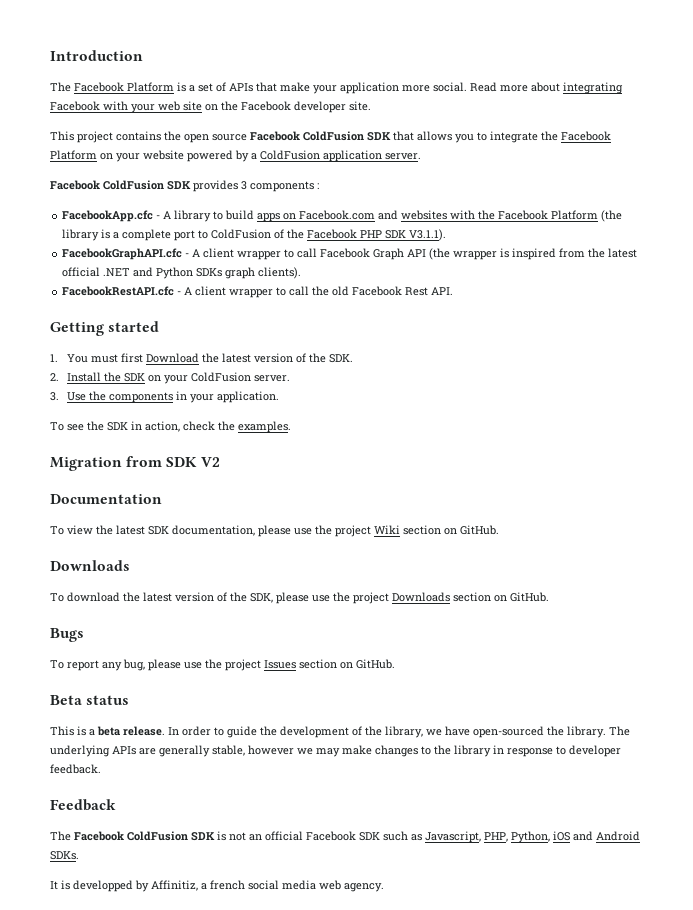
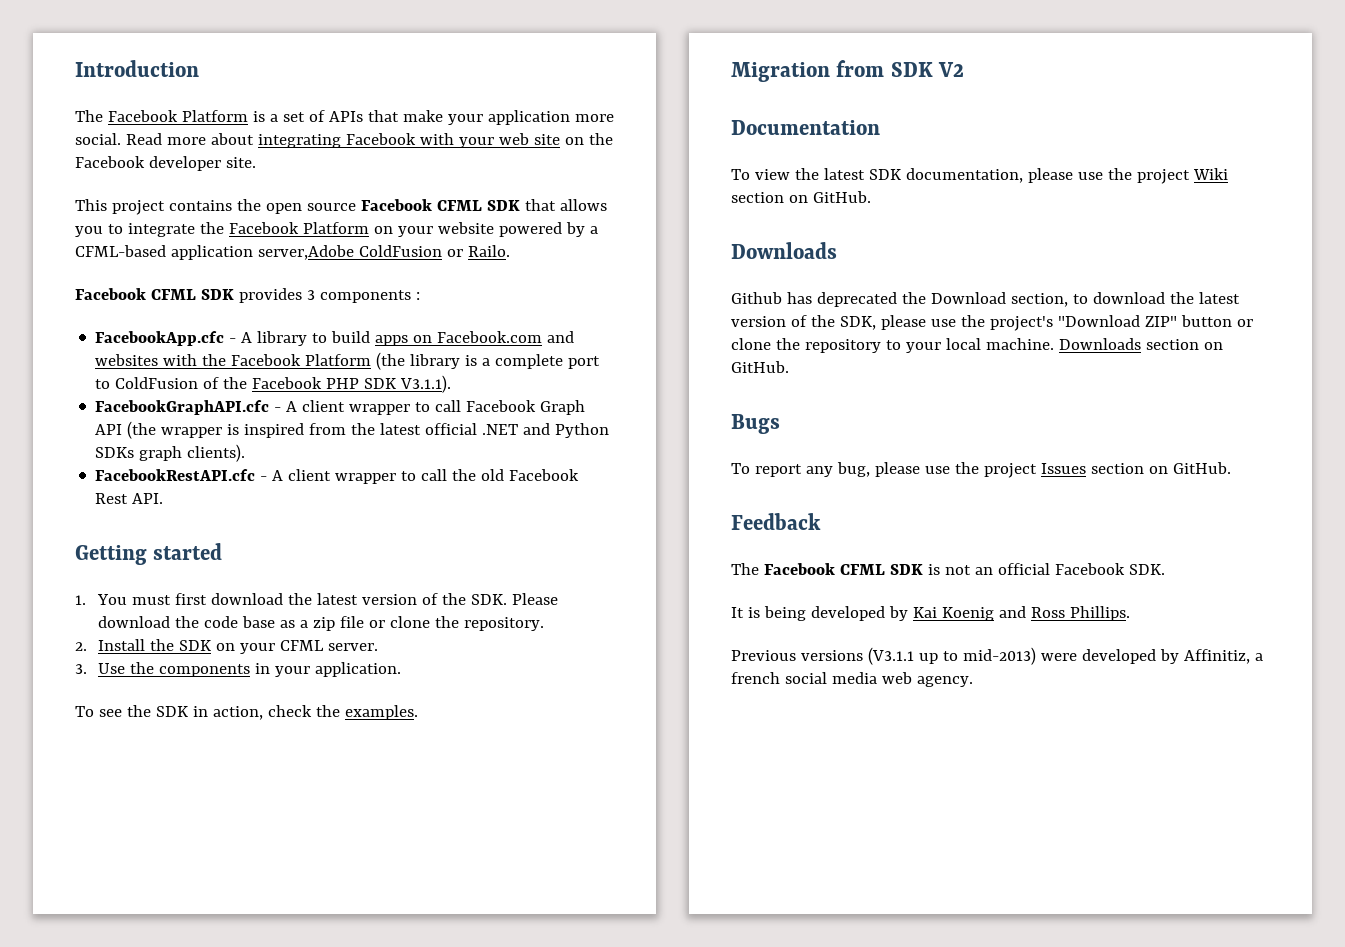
- This project contains the open source Facebook ColdFusion SDK that allows you to integrate the Facebook Platform on your website powered by a ColdFusion application server.
- Facebook ColdFusion SDK provides 3 components :
+ This project contains the open source Facebook CFML SDK that allows you to integrate the Facebook Platform on your website powered by a CFML-based application server,Adobe ColdFusion or Railo.
+ Facebook CFML SDK provides 3 components :
- 1. You must first Download the latest version of the SDK.
+ 1. You must first download the latest version of the SDK. Please download the code base as a zip file or clone the repository.
- 2. Install the SDK on your ColdFusion server.
+ 2. Install the SDK on your CFML server.
- To download the latest version of the SDK, please use the project Downloads section on GitHub.
+ Github has deprecated the Download section, to download the latest version of the SDK, please use the project's "Download ZIP" button or clone the repository to your local machine. Downloads section on GitHub.
- Beta status
- This is a beta release. In order to guide the development of the library, we have open-sourced the library. The underlying APIs are generally stable, however we may make changes to the library in response to developer feedback.
- The Facebook ColdFusion SDK is not an official Facebook SDK such as Javascript, PHP, Python, iOS and Android SDKs.
- It is developped by Affinitiz, a french social media web agency.
+ The Facebook CFML SDK is not an official Facebook SDK.
+ It is being developed by Kai Koenig and Ross Phillips.
+ Previous versions (V3.1.1 up to mid-2013) were developed by Affinitiz, a french social media web agency.

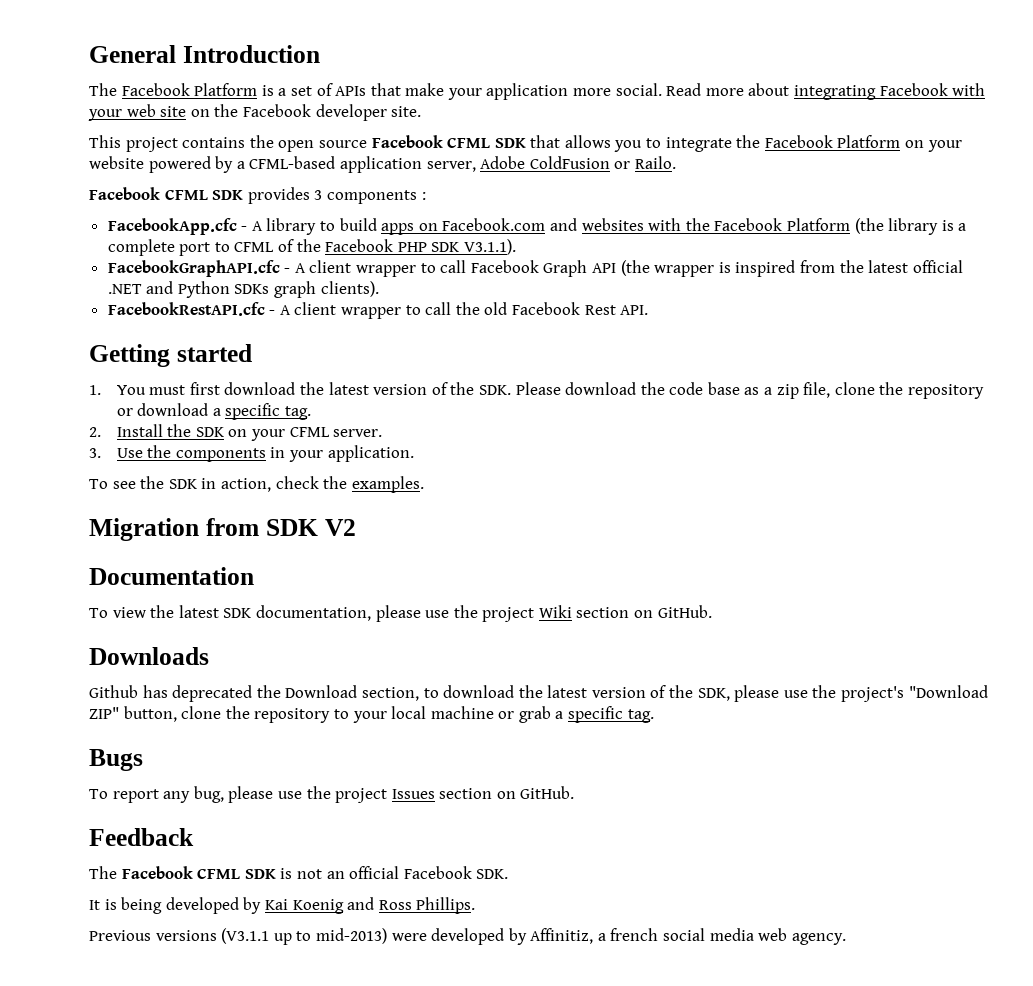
- Introduction
+ General Introduction
- This project contains the open source Facebook CFML SDK that allows you to integrate the Facebook Platform on your website powered by a CFML-based application server,Adobe ColdFusion or Railo.
+ This project contains the open source Facebook CFML SDK that allows you to integrate the Facebook Platform on your website powered by a CFML-based application server, Adobe ColdFusion or Railo.
- FacebookApp.cfc - A library to build apps on Facebook.com and websites with the Facebook Platform (the library is a complete port to ColdFusion of the Facebook PHP SDK V3.1.1).
+ FacebookApp.cfc - A library to build apps on Facebook.com and websites with the Facebook Platform (the library is a complete port to CFML of the Facebook PHP SDK V3.1.1).
- 1. You must first download the latest version of the SDK. Please download the code base as a zip file or clone the repository.
+ 1. You must first download the latest version of the SDK. Please download the code base as a zip file, clone the repository or download a specific tag.
- Github has deprecated the Download section, to download the latest version of the SDK, please use the project's "Download ZIP" button or clone the repository to your local machine. Downloads section on GitHub.
+ Github has deprecated the Download section, to download the latest version of the SDK, please use the project's "Download ZIP" button, clone the repository to your local machine or grab a specific tag.

